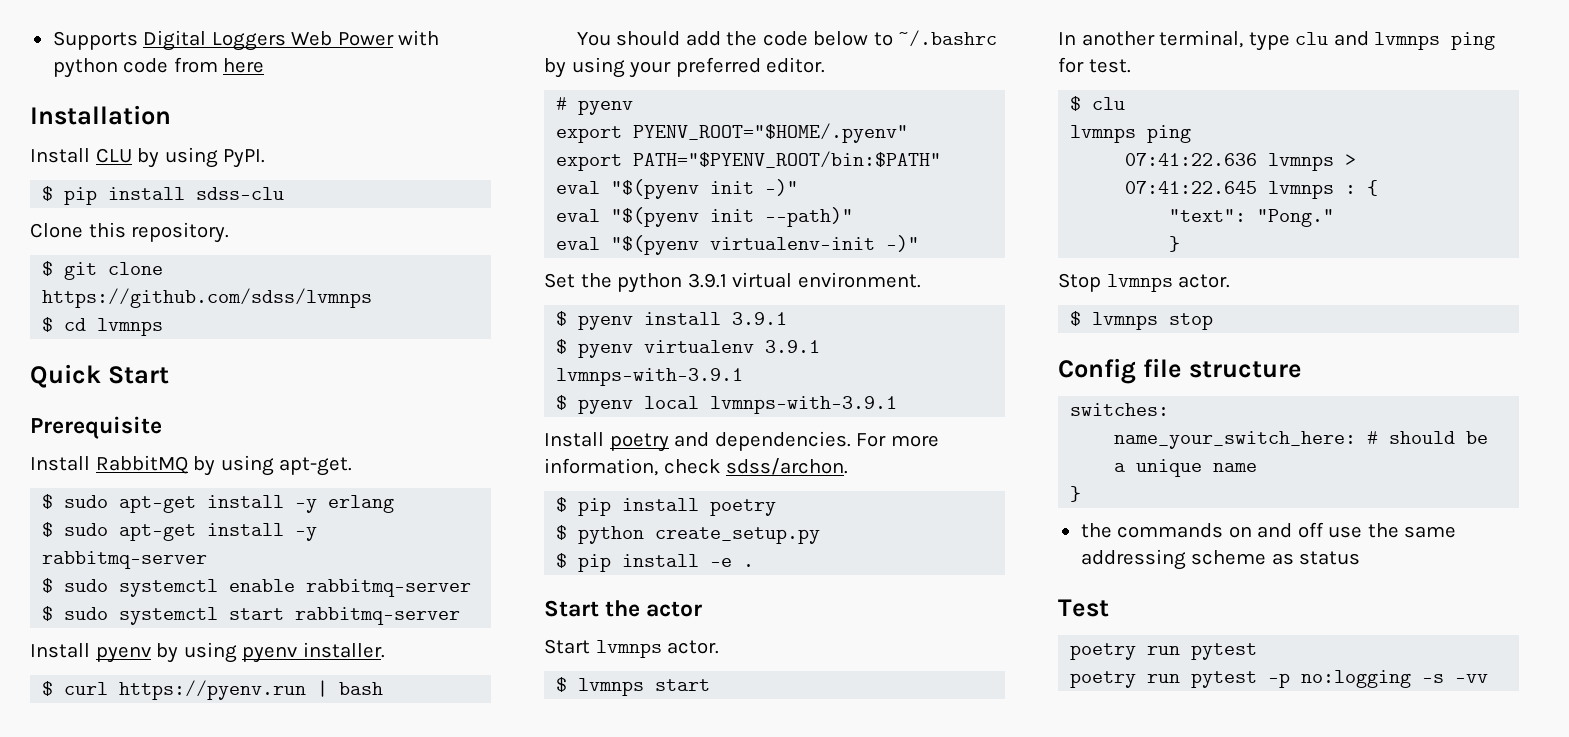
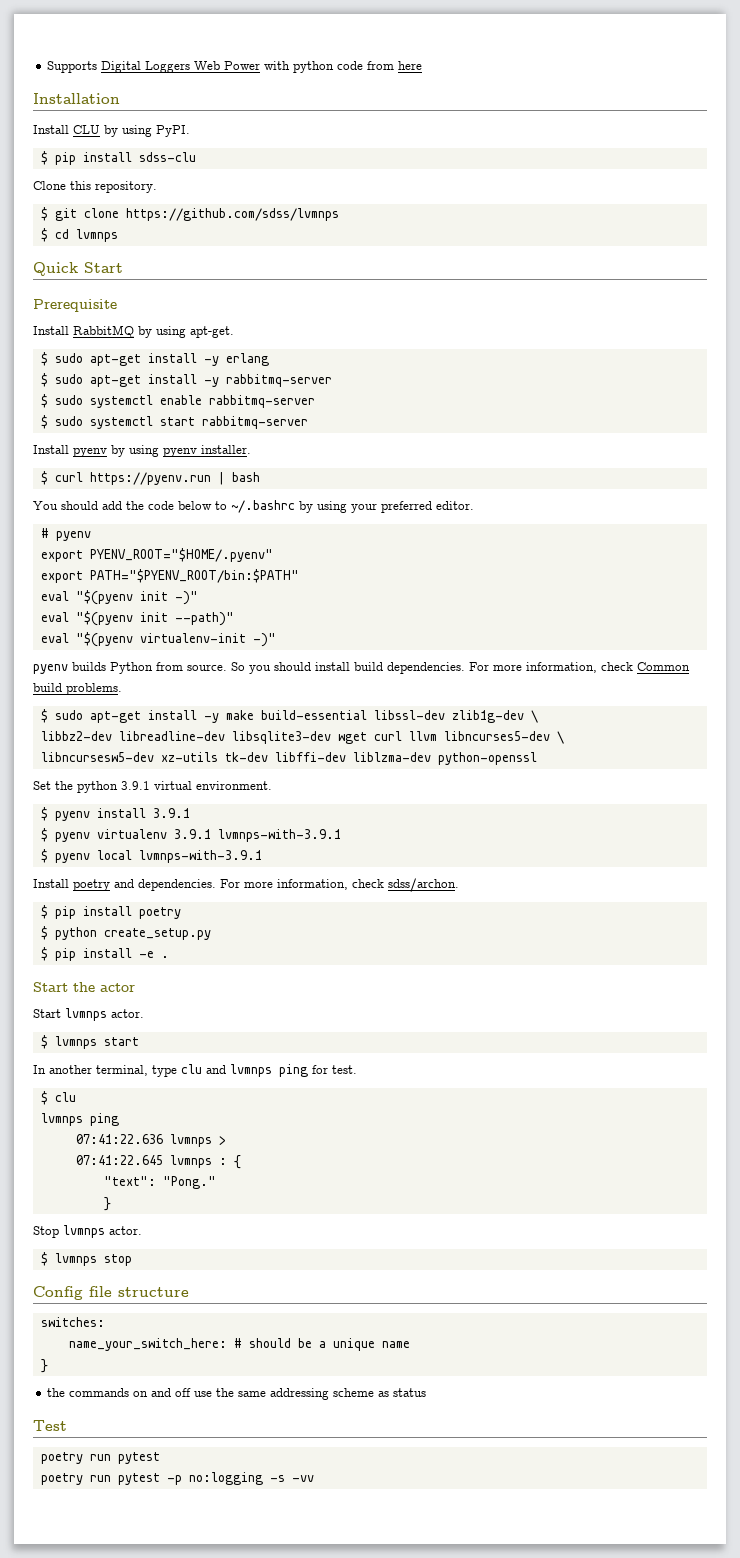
+ pyenv builds Python from source. So you should install build dependencies. For more information, check Common build problems.
+ $ sudo apt-get install -y make build-essential libssl-dev zlib1g-dev \
+ libbz2-dev libreadline-dev libsqlite3-dev wget curl llvm libncurses5-dev \
+ libncursesw5-dev xz-utils tk-dev libffi-dev liblzma-dev python-openssl

